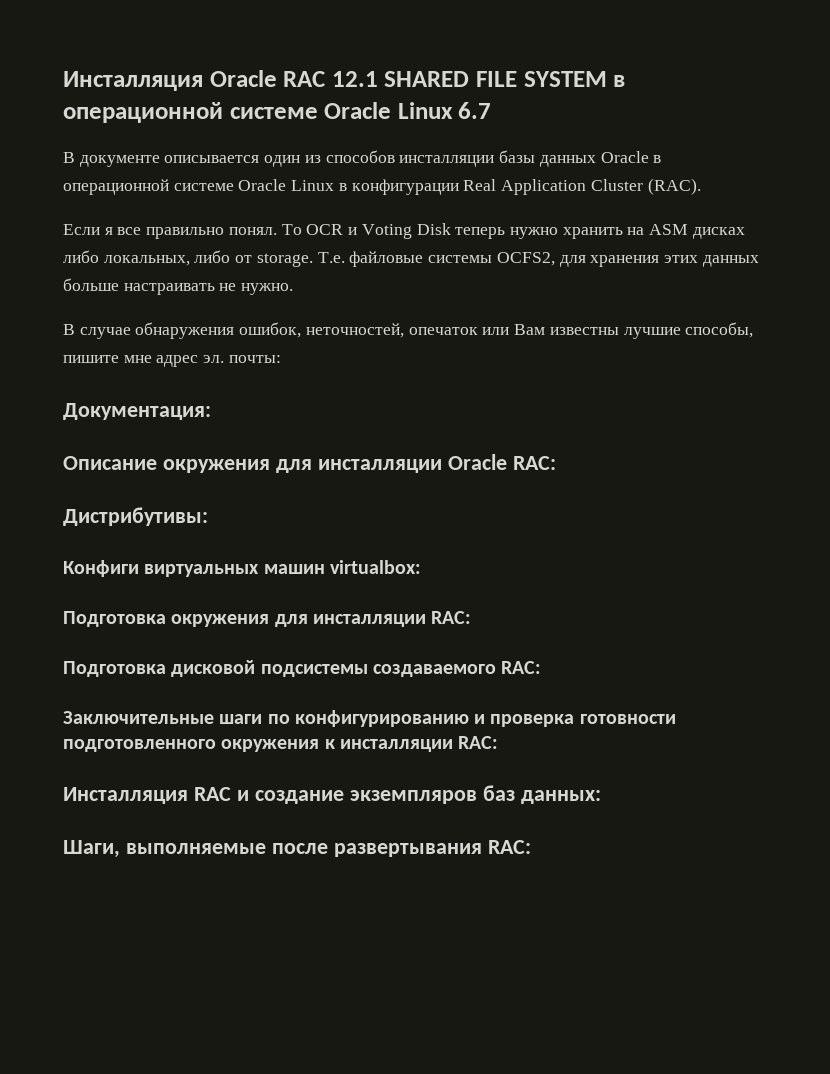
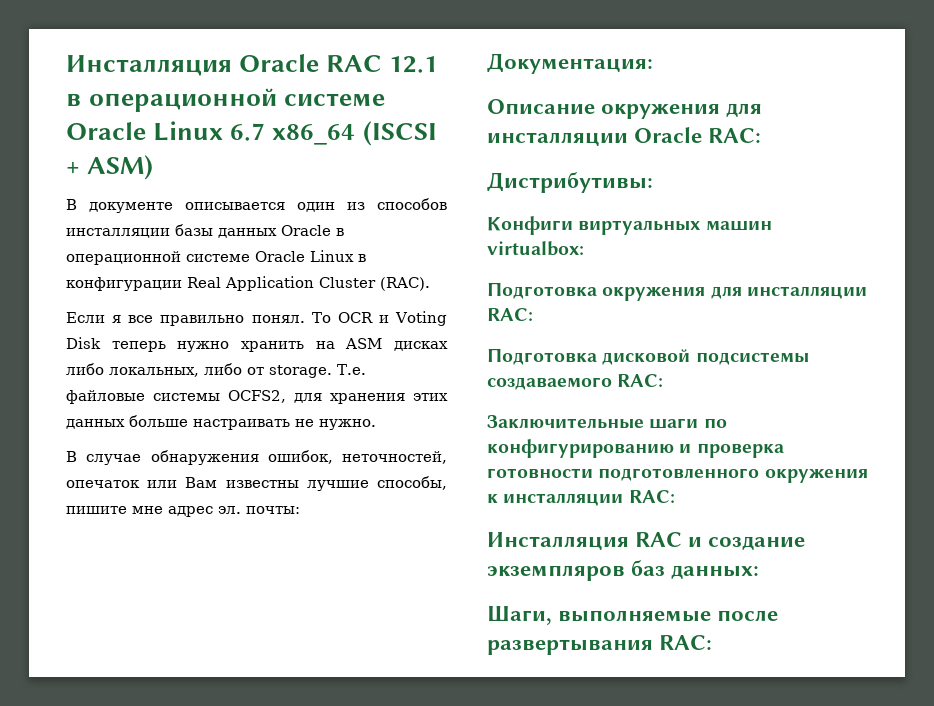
- Инсталляция Oracle RAC 12.1 SHARED FILE SYSTEM в операционной системе Oracle Linux 6.7
+ Инсталляция Oracle RAC 12.1 в операционной системе Oracle Linux 6.7 x86_64 (ISCSI + ASM)

